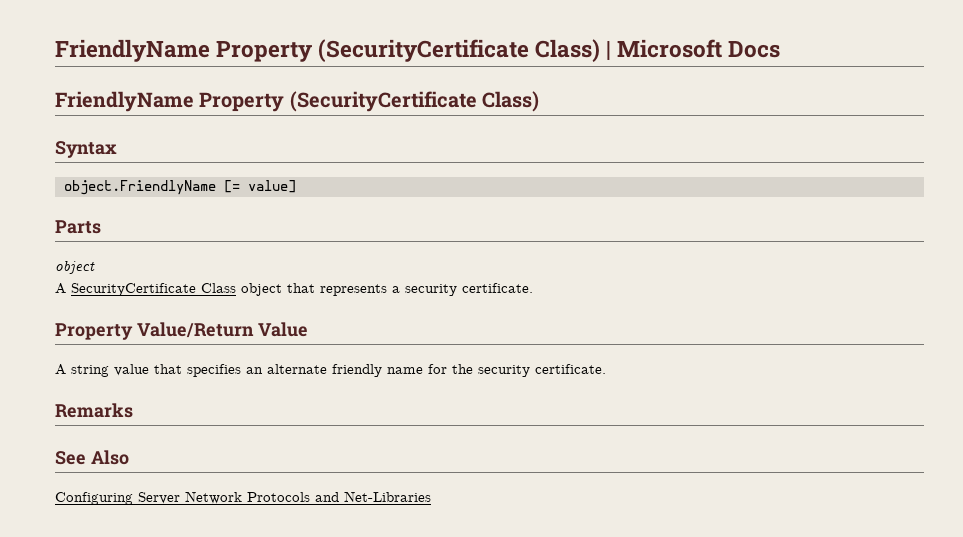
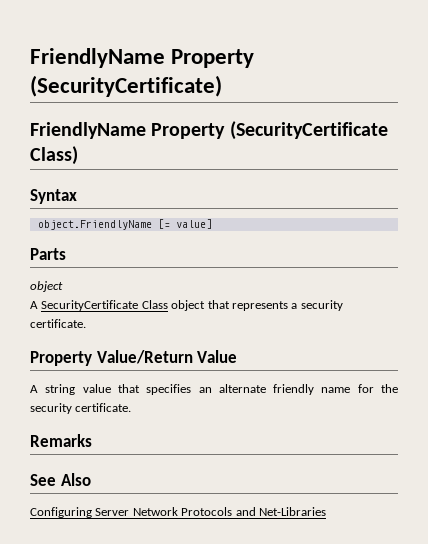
- FriendlyName Property (SecurityCertificate Class) | Microsoft Docs
+ FriendlyName Property (SecurityCertificate)

